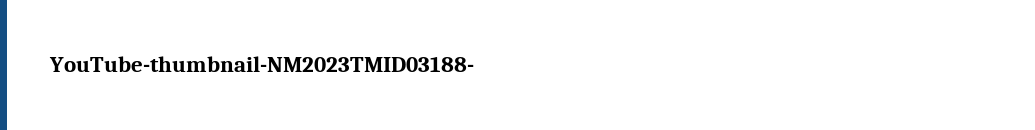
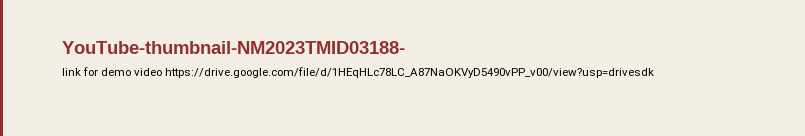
+ link for demo video https://drive.google.com/file/d/1HEqHLc78LC_A87NaOKVyD5490vPP_v00/view?usp=drivesdk

